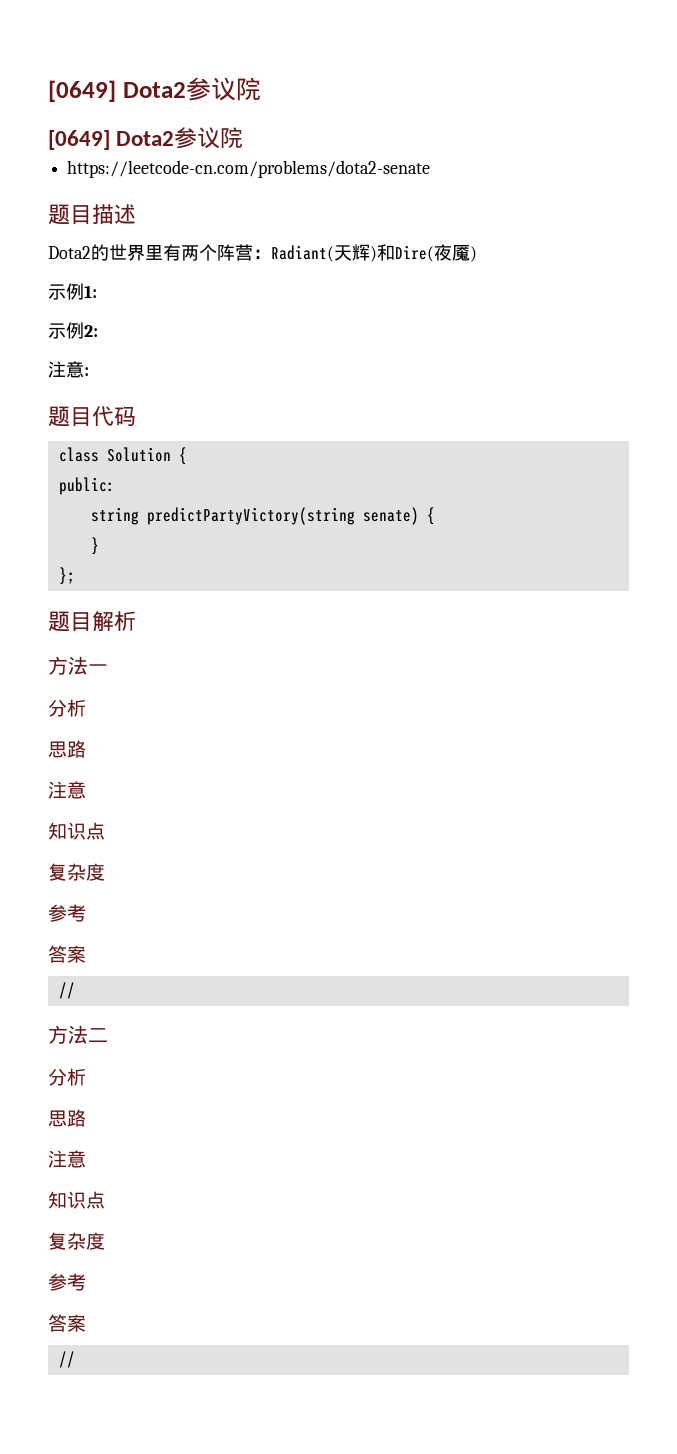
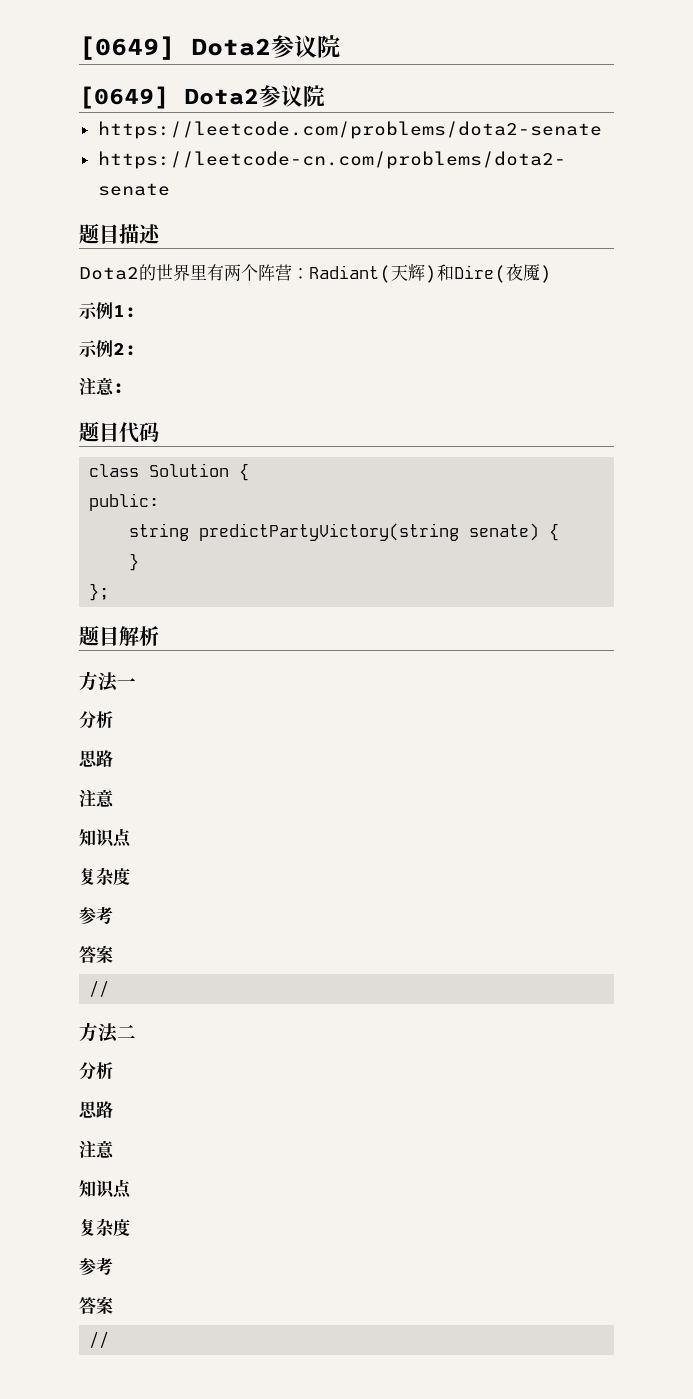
+ https://leetcode.com/problems/dota2-senate

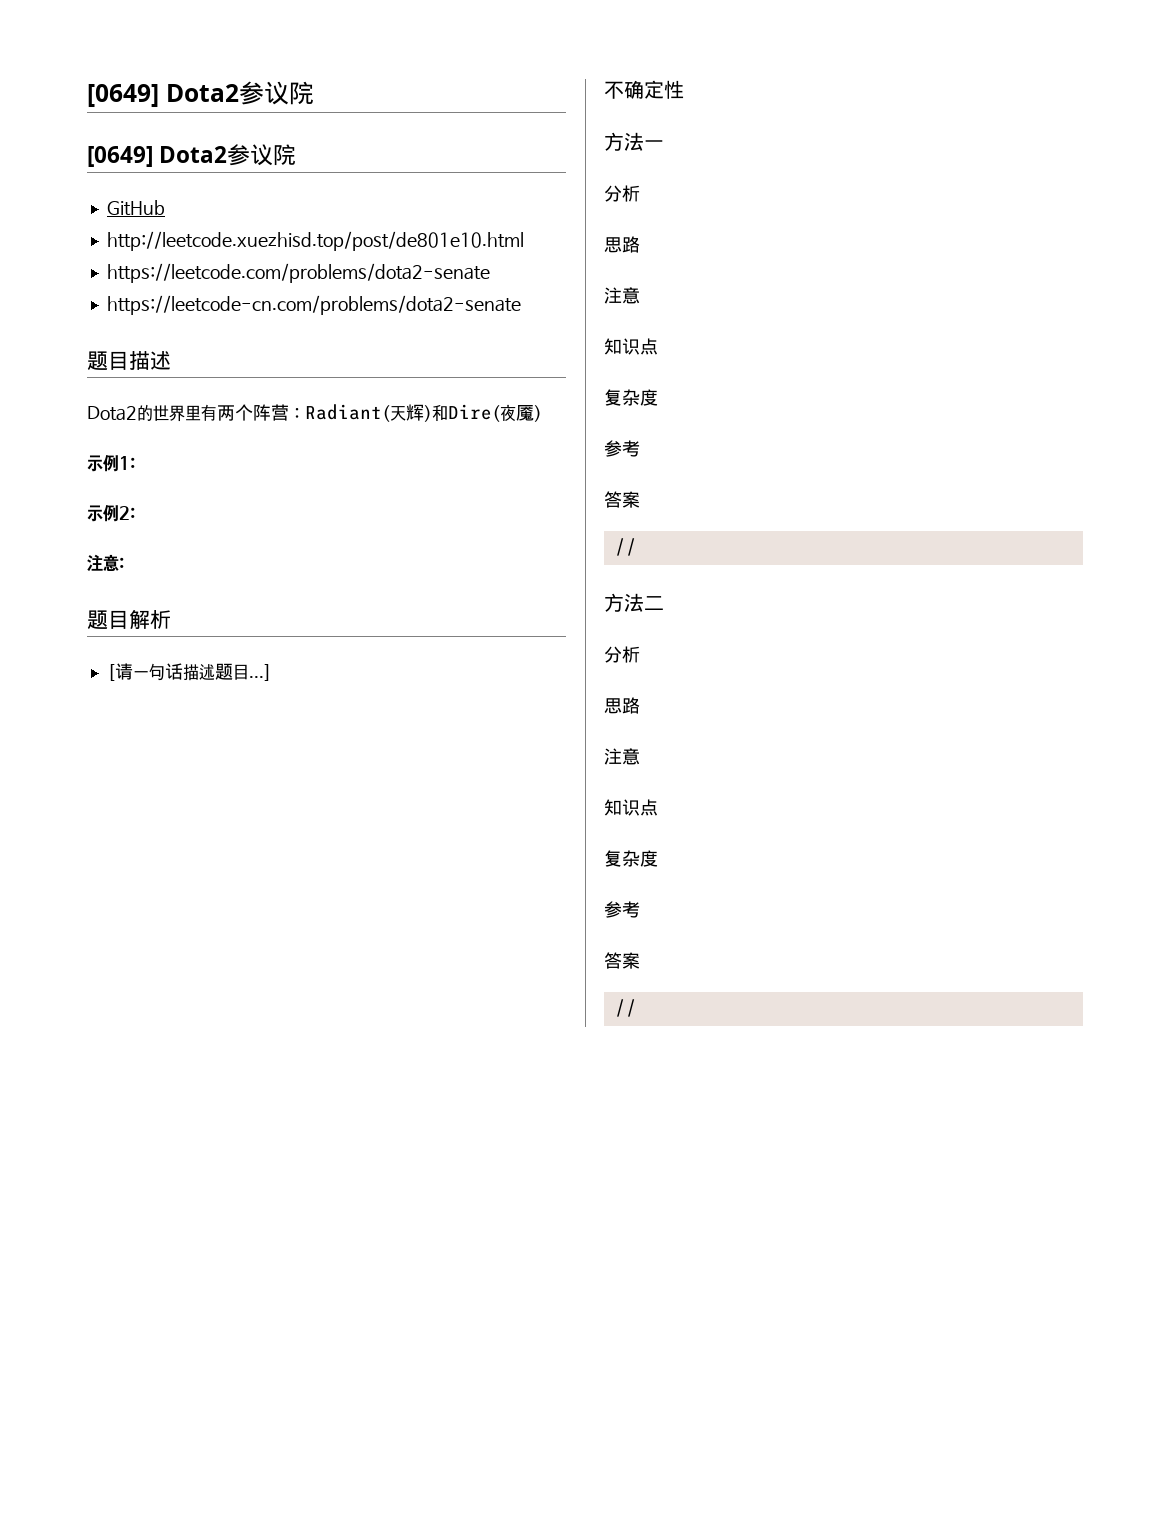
+ GitHub
+ http://leetcode.xuezhisd.top/post/de801e10.html
- 题目代码
- class Solution {
- public:
- string predictPartyVictory(string senate) {
- }
- };
  题目解析
+ [请一句话描述题目...]
+ 不确定性

